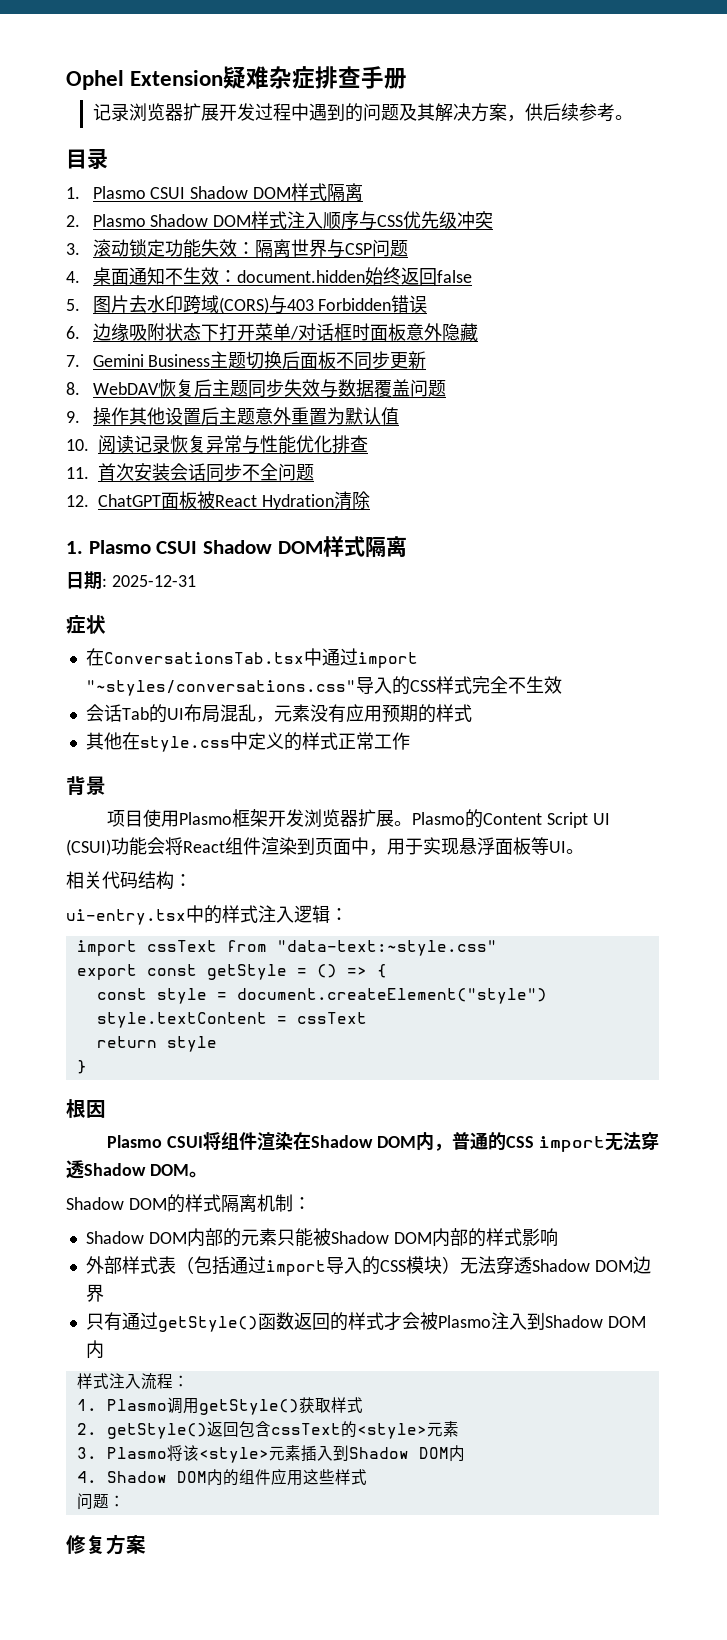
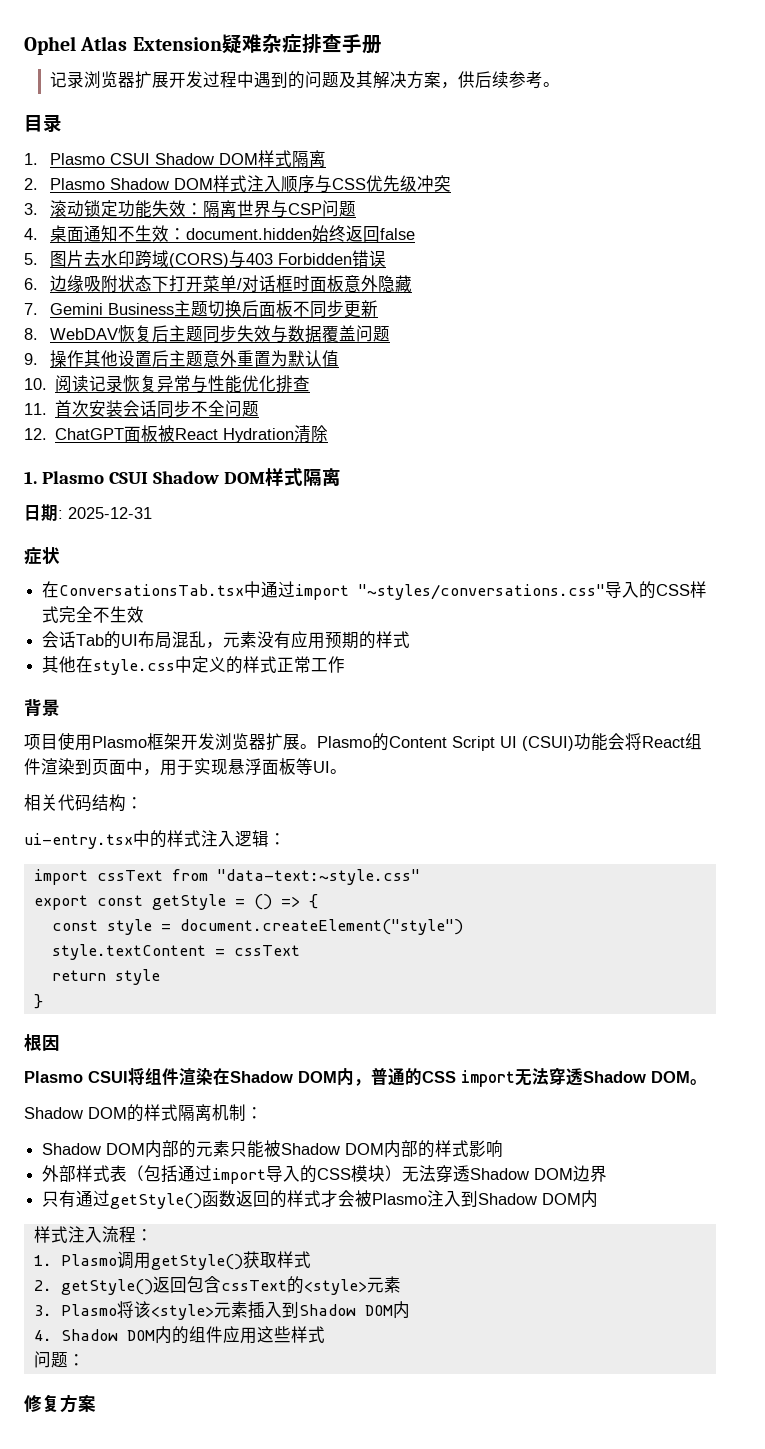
- Ophel Extension疑难杂症排查手册
+ Ophel Atlas Extension疑难杂症排查手册

